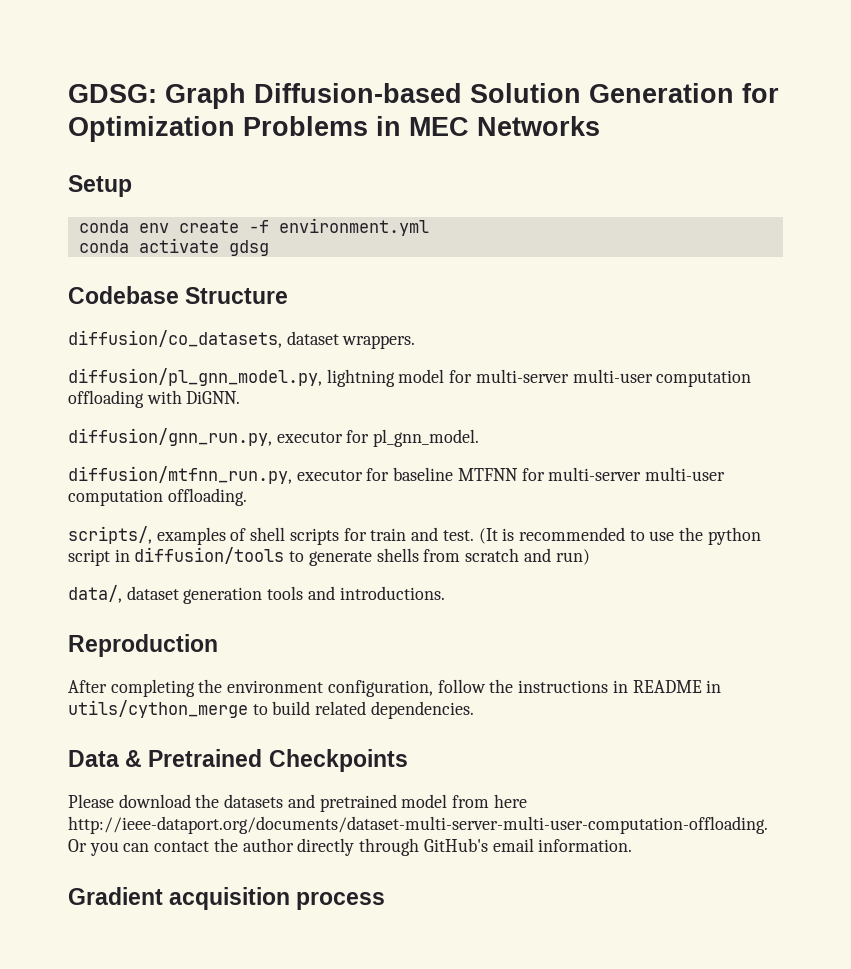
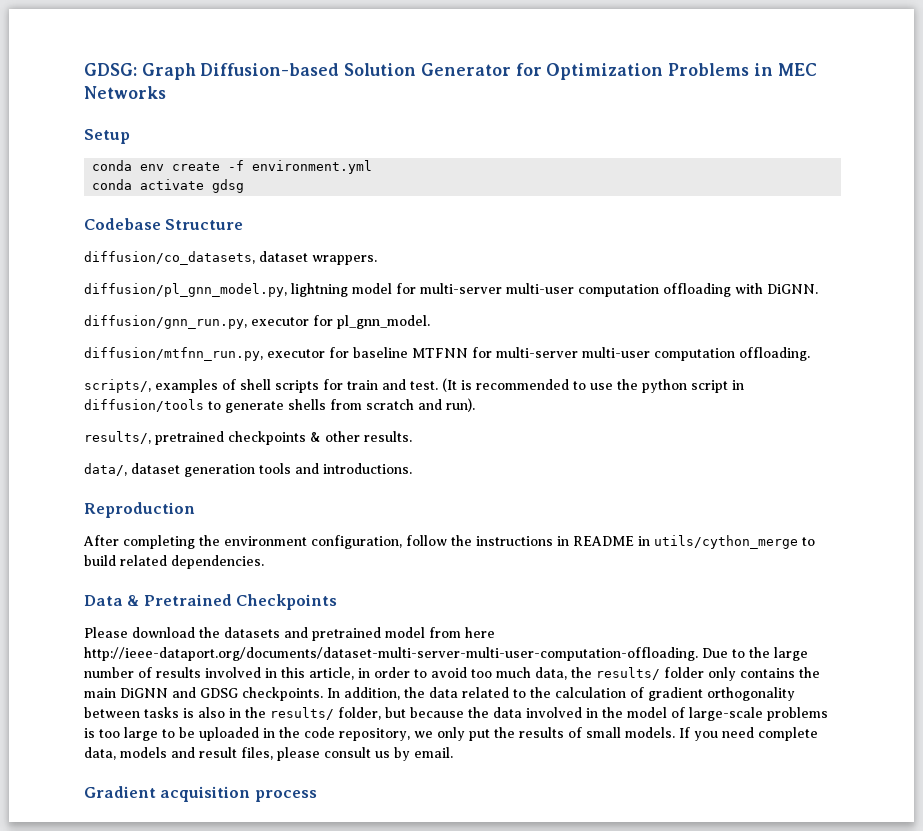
- GDSG: Graph Diffusion-based Solution Generation for Optimization Problems in MEC Networks
+ GDSG: Graph Diffusion-based Solution Generator for Optimization Problems in MEC Networks
- (It is recommended to use the python script in diffusion/tools to generate shells from scratch and run)
+ (It is recommended to use the python script in diffusion/tools to generate shells from scratch and run).
+ results/, pretrained checkpoints & other results.
- Please download the datasets and pretrained model from here http://ieee-dataport.org/documents/dataset-multi-server-multi-user-computation-offloading. Or you can contact the author directly through GitHub's email information.
+ Please download the datasets and pretrained model from here http://ieee-dataport.org/documents/dataset-multi-server-multi-user-computation-offloading. Due to the large number of results involved in this article, in order to avoid too much data, the results/ folder only contains the main DiGNN and GDSG checkpoints. In addition, the data related to the calculation of gradient orthogonality between tasks is also in the results/ folder, but because the data involved in the model of large-scale problems is too large to be uploaded in the code repository, we only put the results of small models. If you need complete data, models and result files, please consult us by email.

